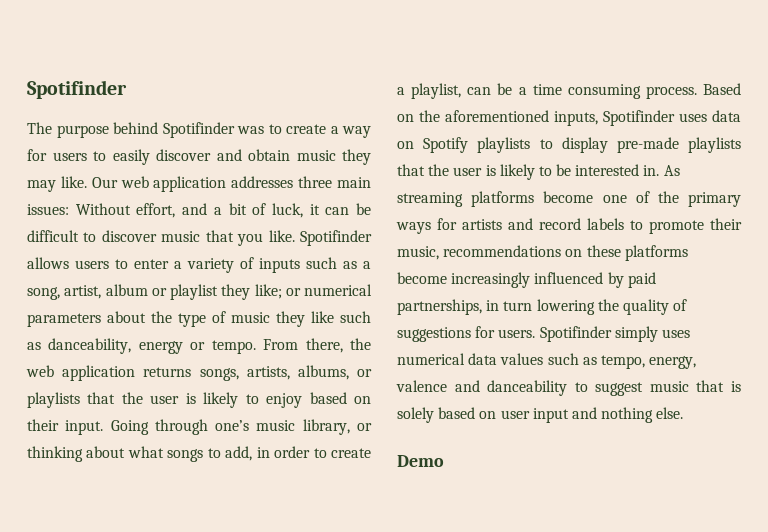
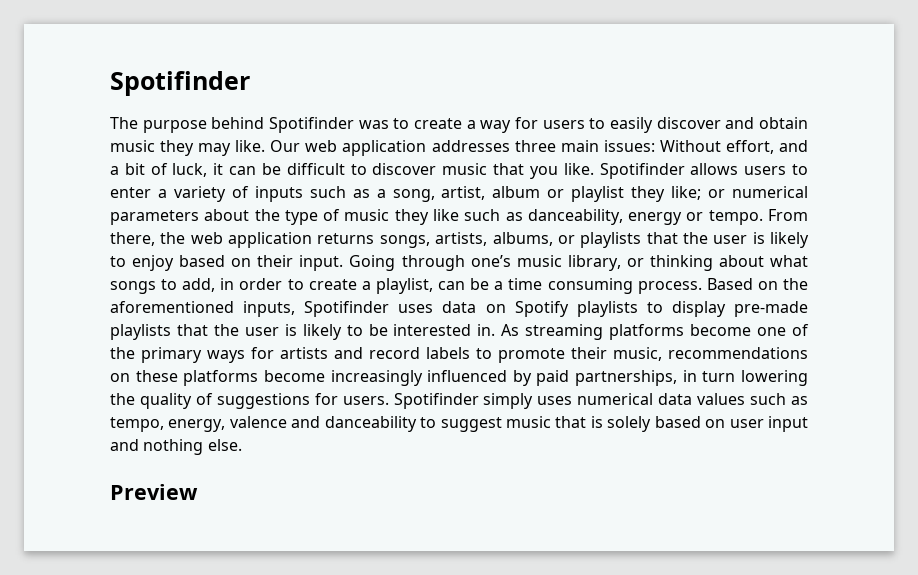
- Demo
+ Preview

